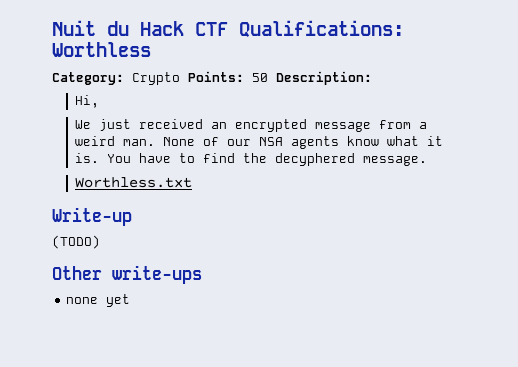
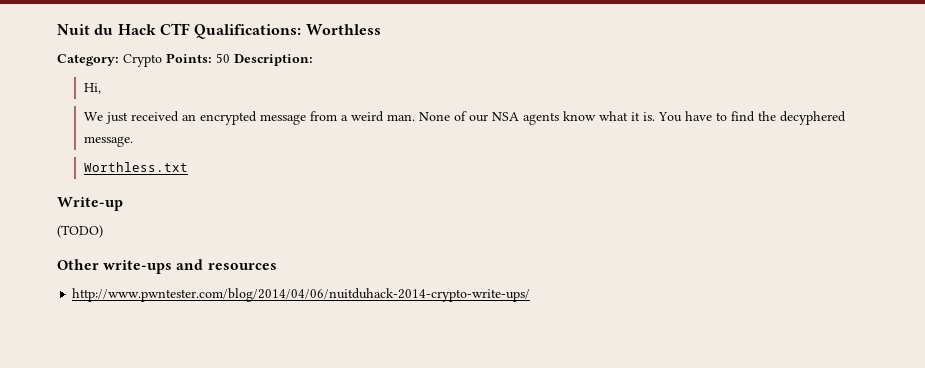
- Other write-ups
- none yet
+ Other write-ups and resources
+ http://www.pwntester.com/blog/2014/04/06/nuitduhack-2014-crypto-write-ups/

